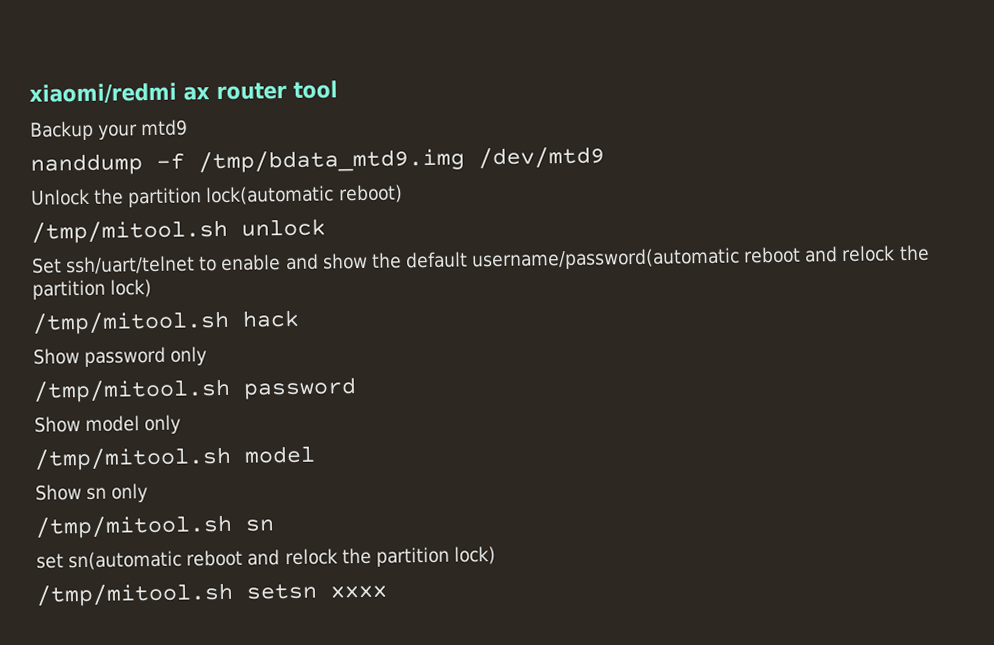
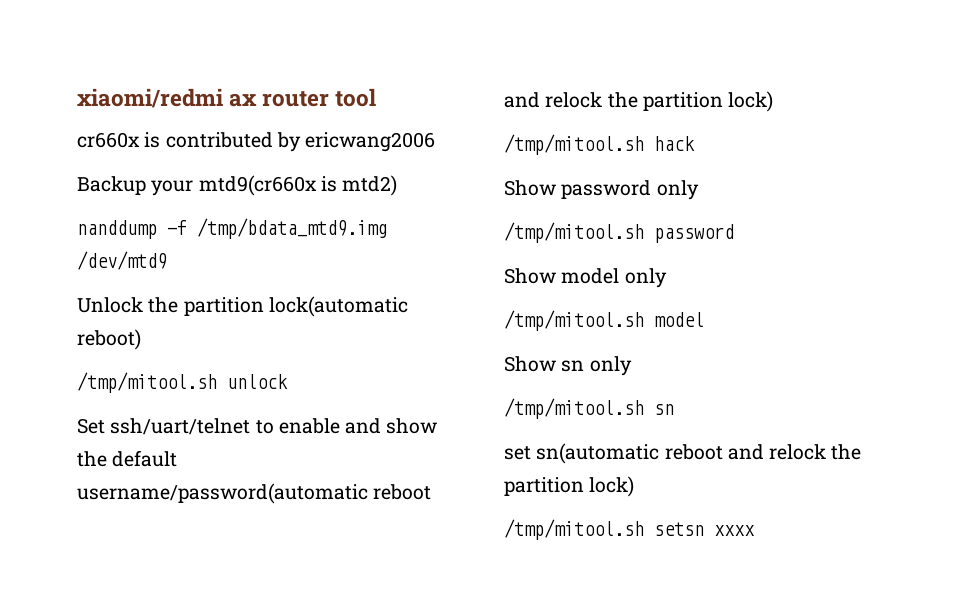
+ cr660x is contributed by ericwang2006
- Backup your mtd9
+ Backup your mtd9(cr660x is mtd2)

